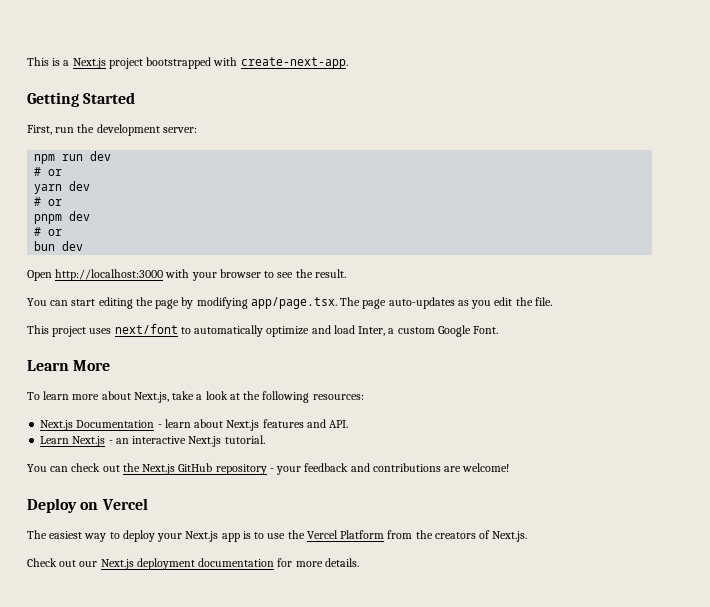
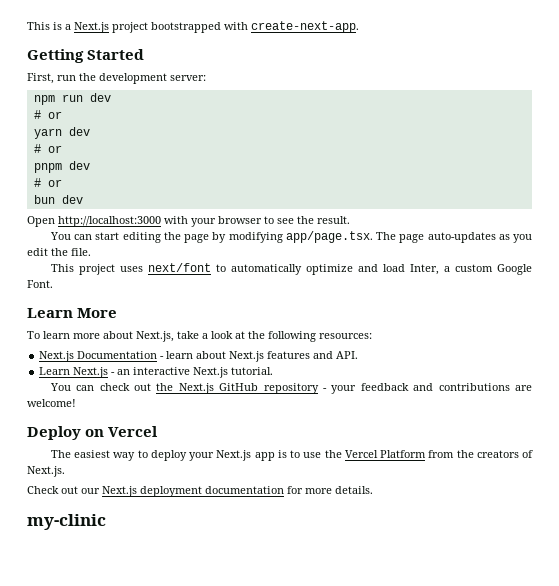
+ my-clinic

